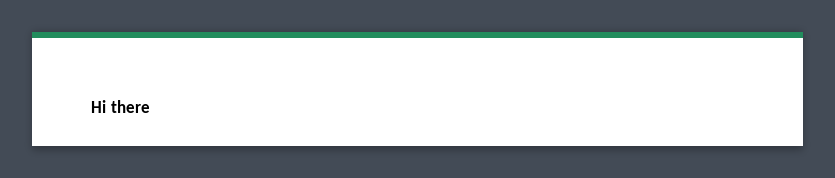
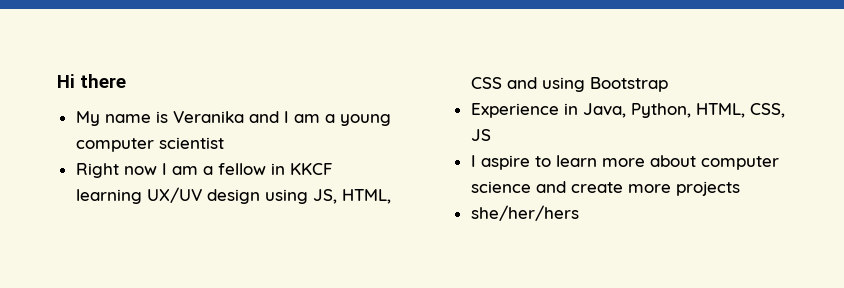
+ My name is Veranika and I am a young computer scientist
+ Right now I am a fellow in KKCF learning UX/UV design using JS, HTML, CSS and using Bootstrap
+ Experience in Java, Python, HTML, CSS, JS
+ I aspire to learn more about computer science and create more projects
+ she/her/hers

